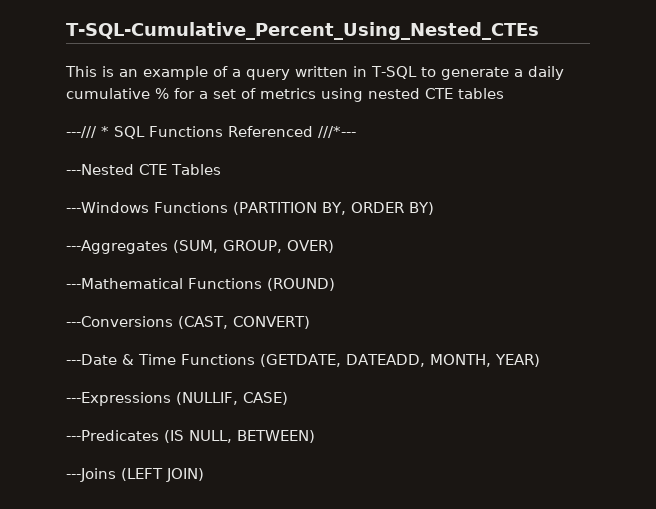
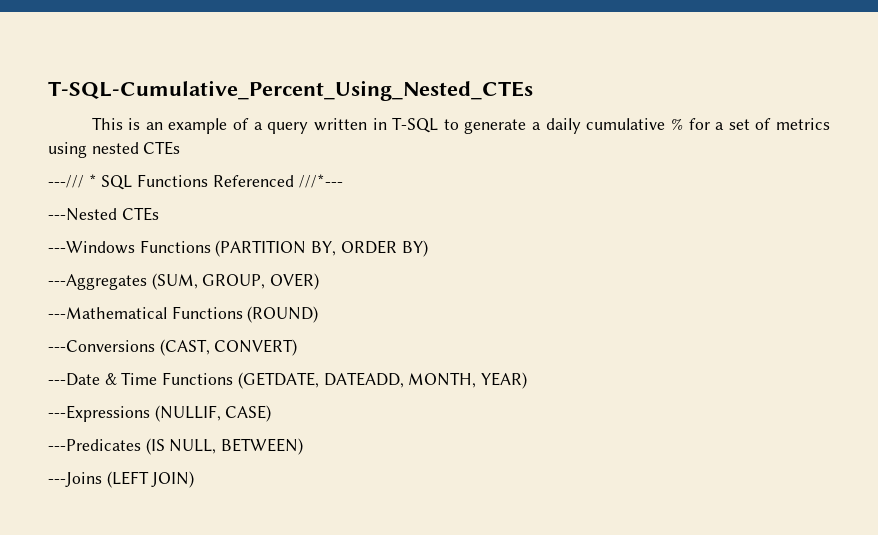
- This is an example of a query written in T-SQL to generate a daily cumulative % for a set of metrics using nested CTE tables
+ This is an example of a query written in T-SQL to generate a daily cumulative % for a set of metrics using nested CTEs
- ---Nested CTE Tables
+ ---Nested CTEs

